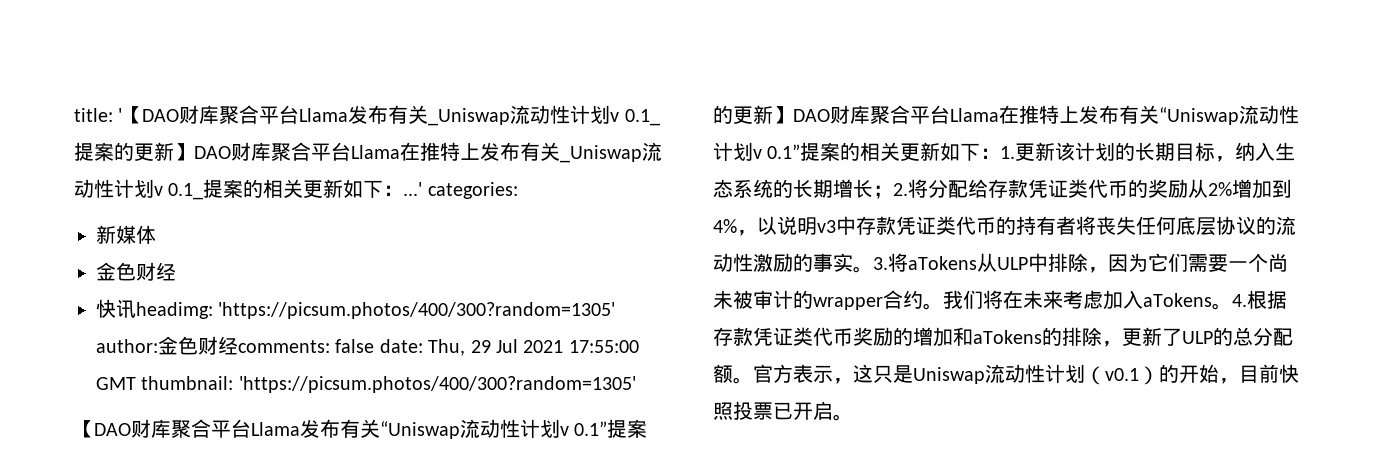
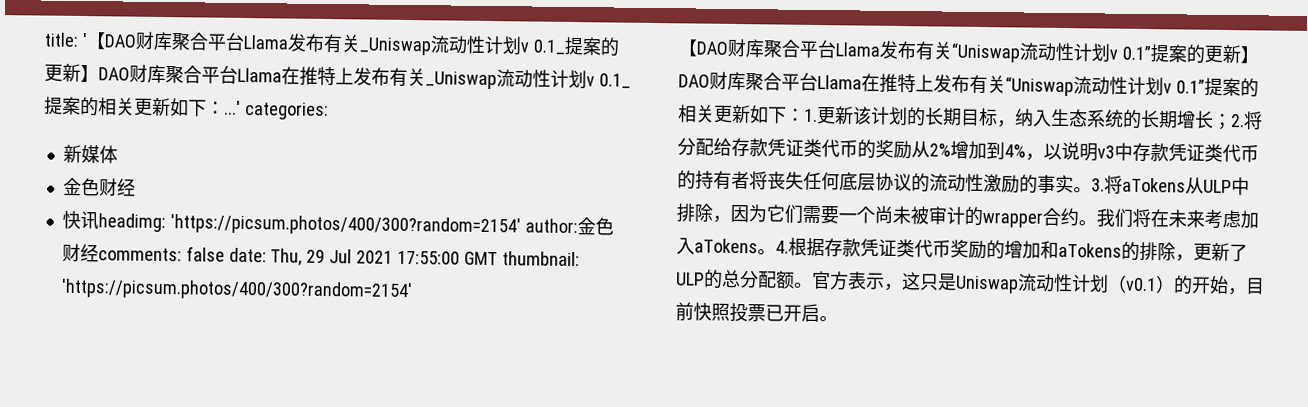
- 快讯headimg: 'https://picsum.photos/400/300?random=1305' author:金色财经comments: false date: Thu, 29 Jul 2021 17:55:00 GMT thumbnail: 'https://picsum.photos/400/300?random=1305'
+ 快讯headimg: 'https://picsum.photos/400/300?random=2154' author:金色财经comments: false date: Thu, 29 Jul 2021 17:55:00 GMT thumbnail: 'https://picsum.photos/400/300?random=2154'

